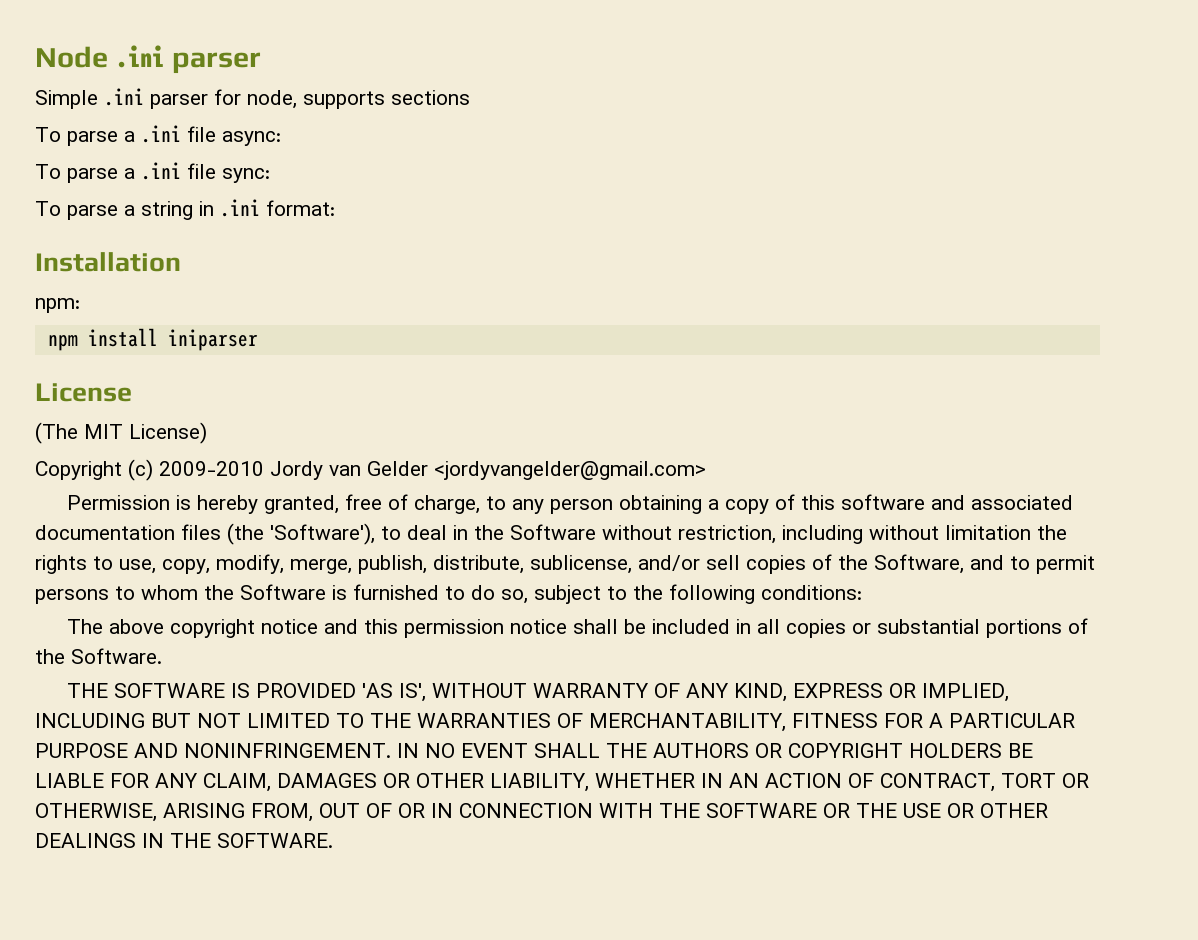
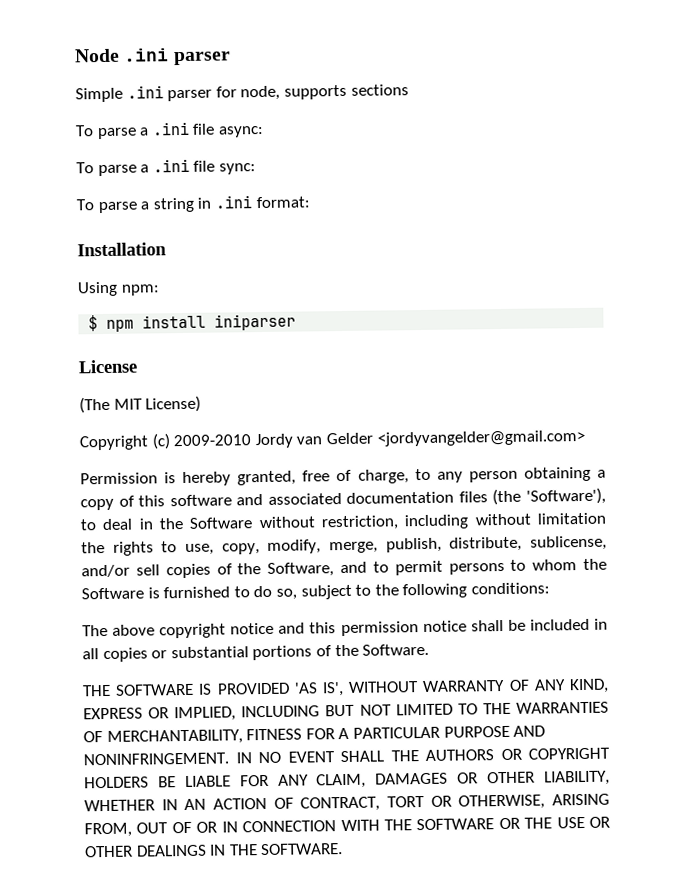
- npm:
+ Using npm:
- npm install iniparser
+ $ npm install iniparser

